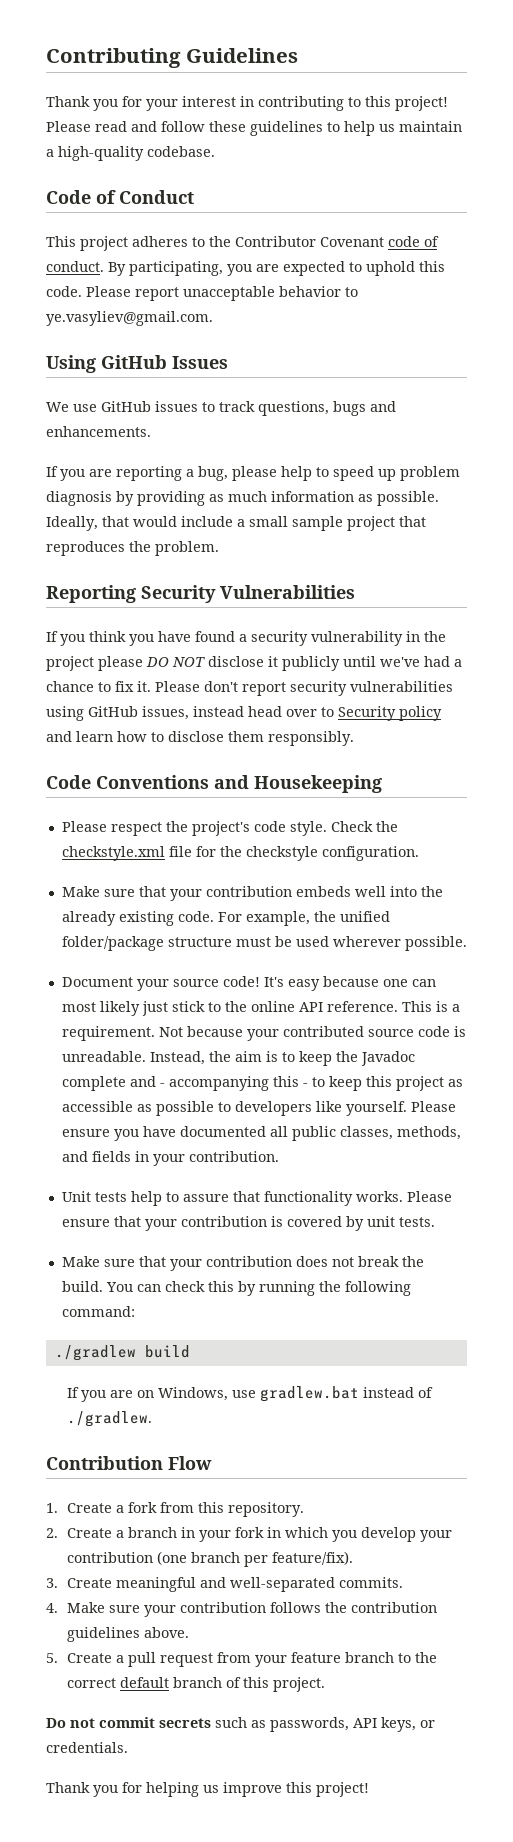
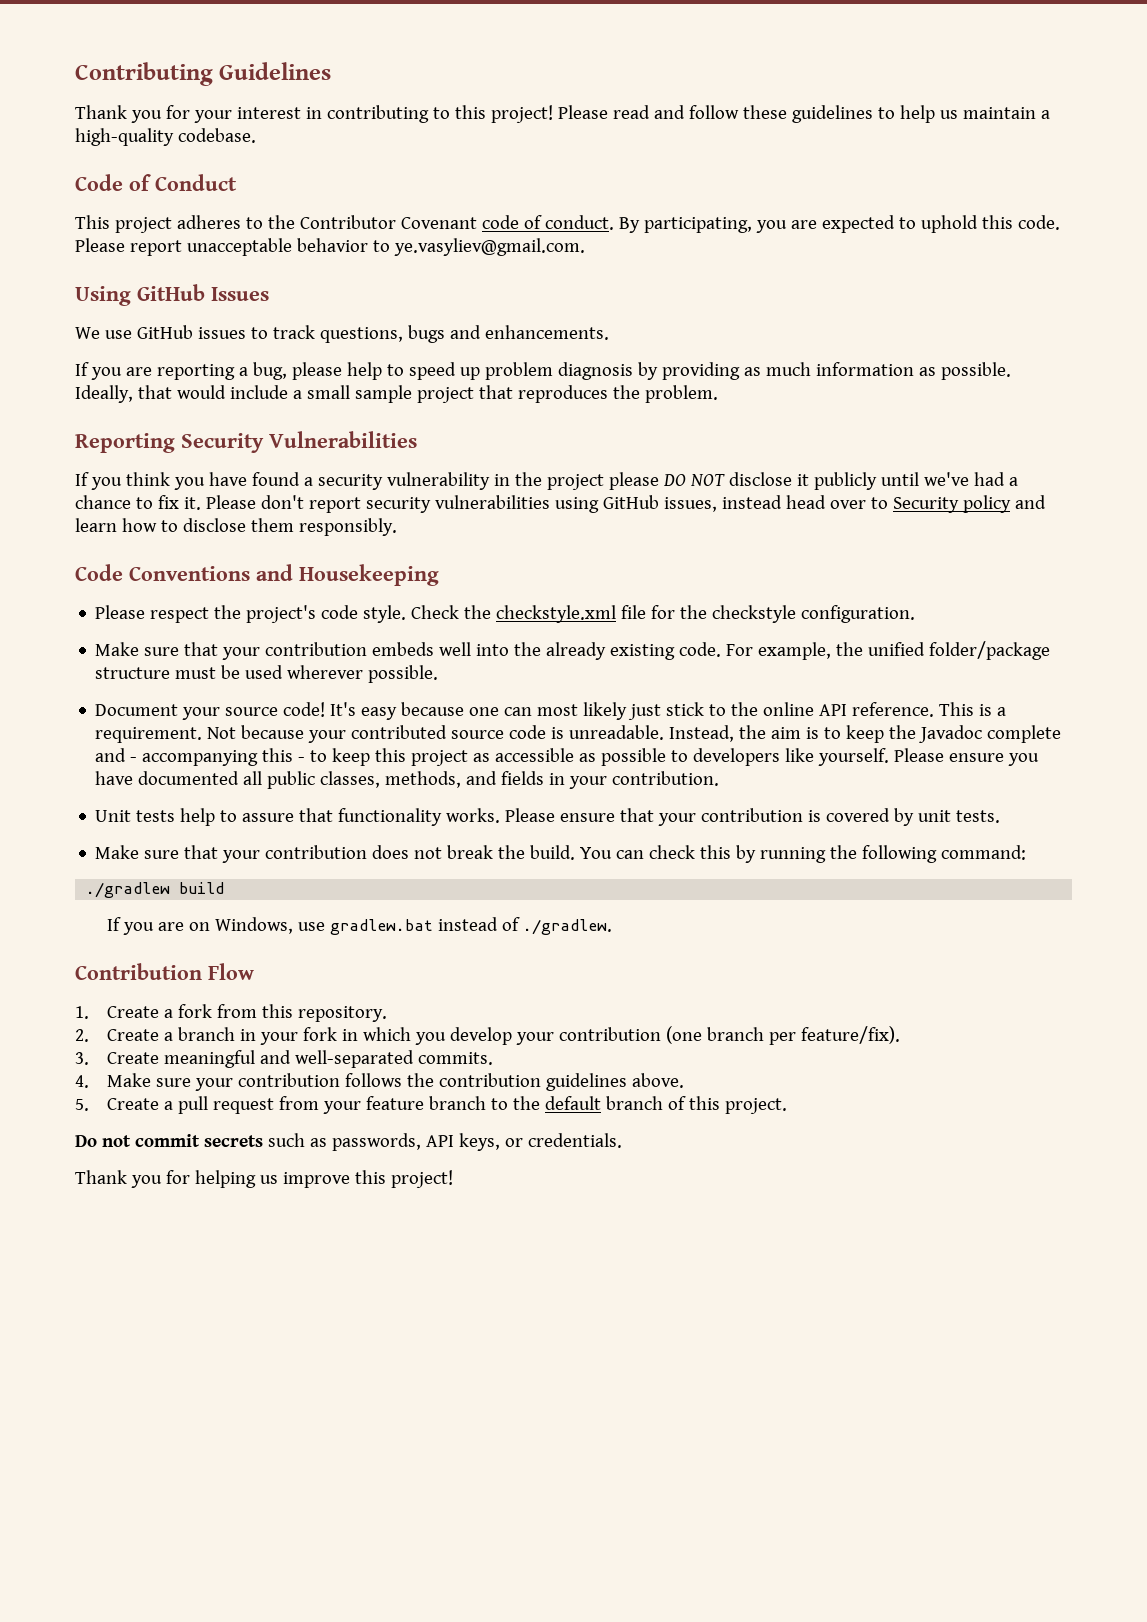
- 5. Create a pull request from your feature branch to the correct default branch of this project.
+ 5. Create a pull request from your feature branch to the default branch of this project.

